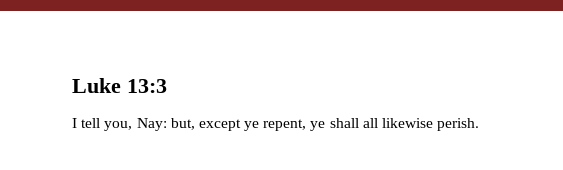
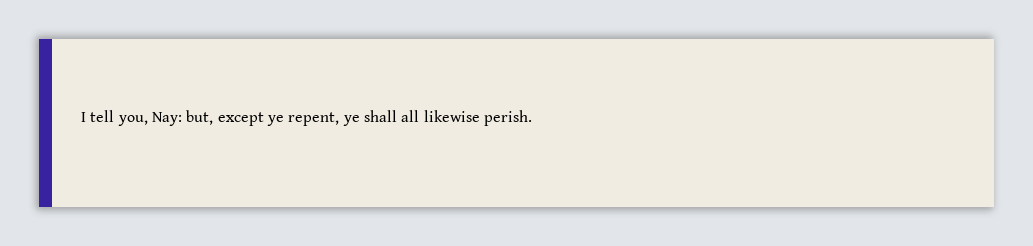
- Luke 13:3

